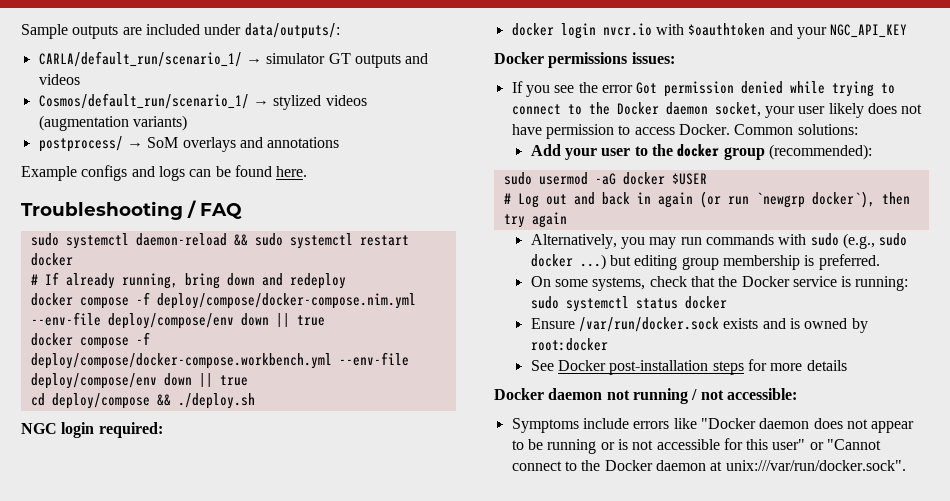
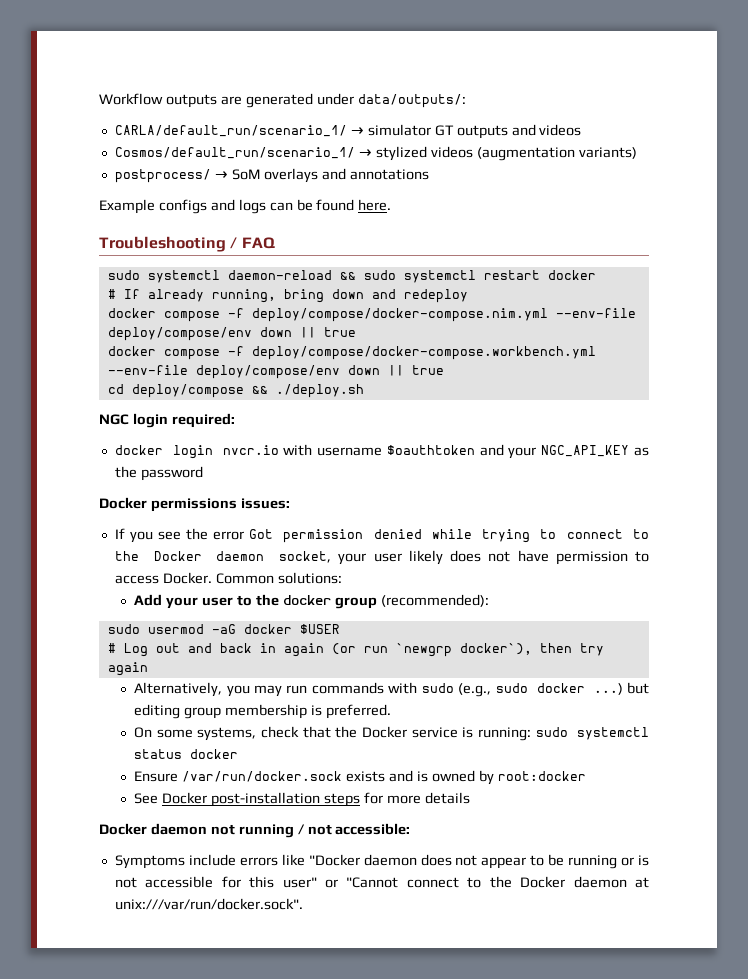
- Sample outputs are included under data/outputs/:
+ Workflow outputs are generated under data/outputs/:
- docker login nvcr.io with $oauthtoken and your NGC_API_KEY
+ docker login nvcr.io with username $oauthtoken and your NGC_API_KEY as the password

